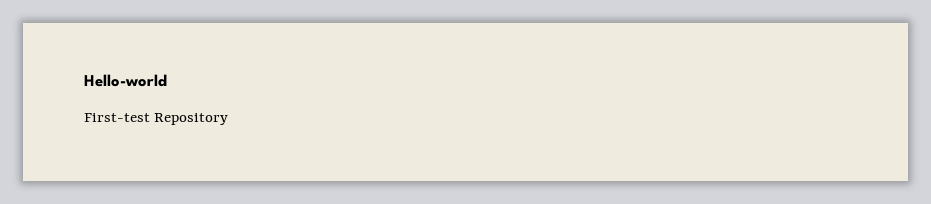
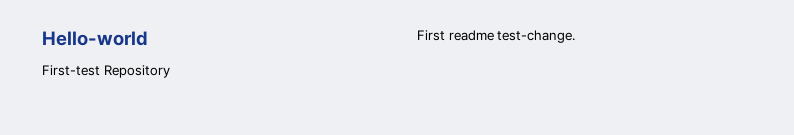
+ First readme test-change.

